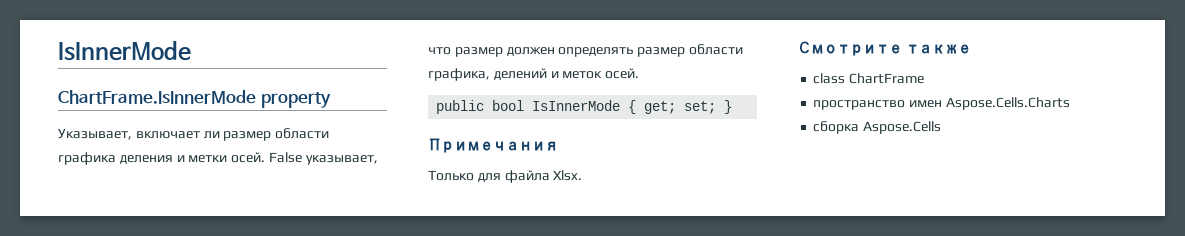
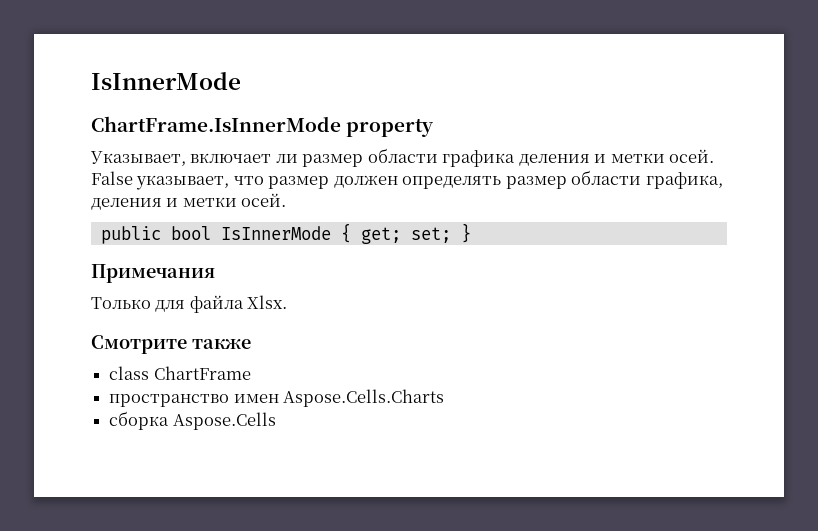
- False указывает, что размер должен определять размер области графика, делений и меток осей.
+ False указывает, что размер должен определять размер области графика, деления и метки осей.

